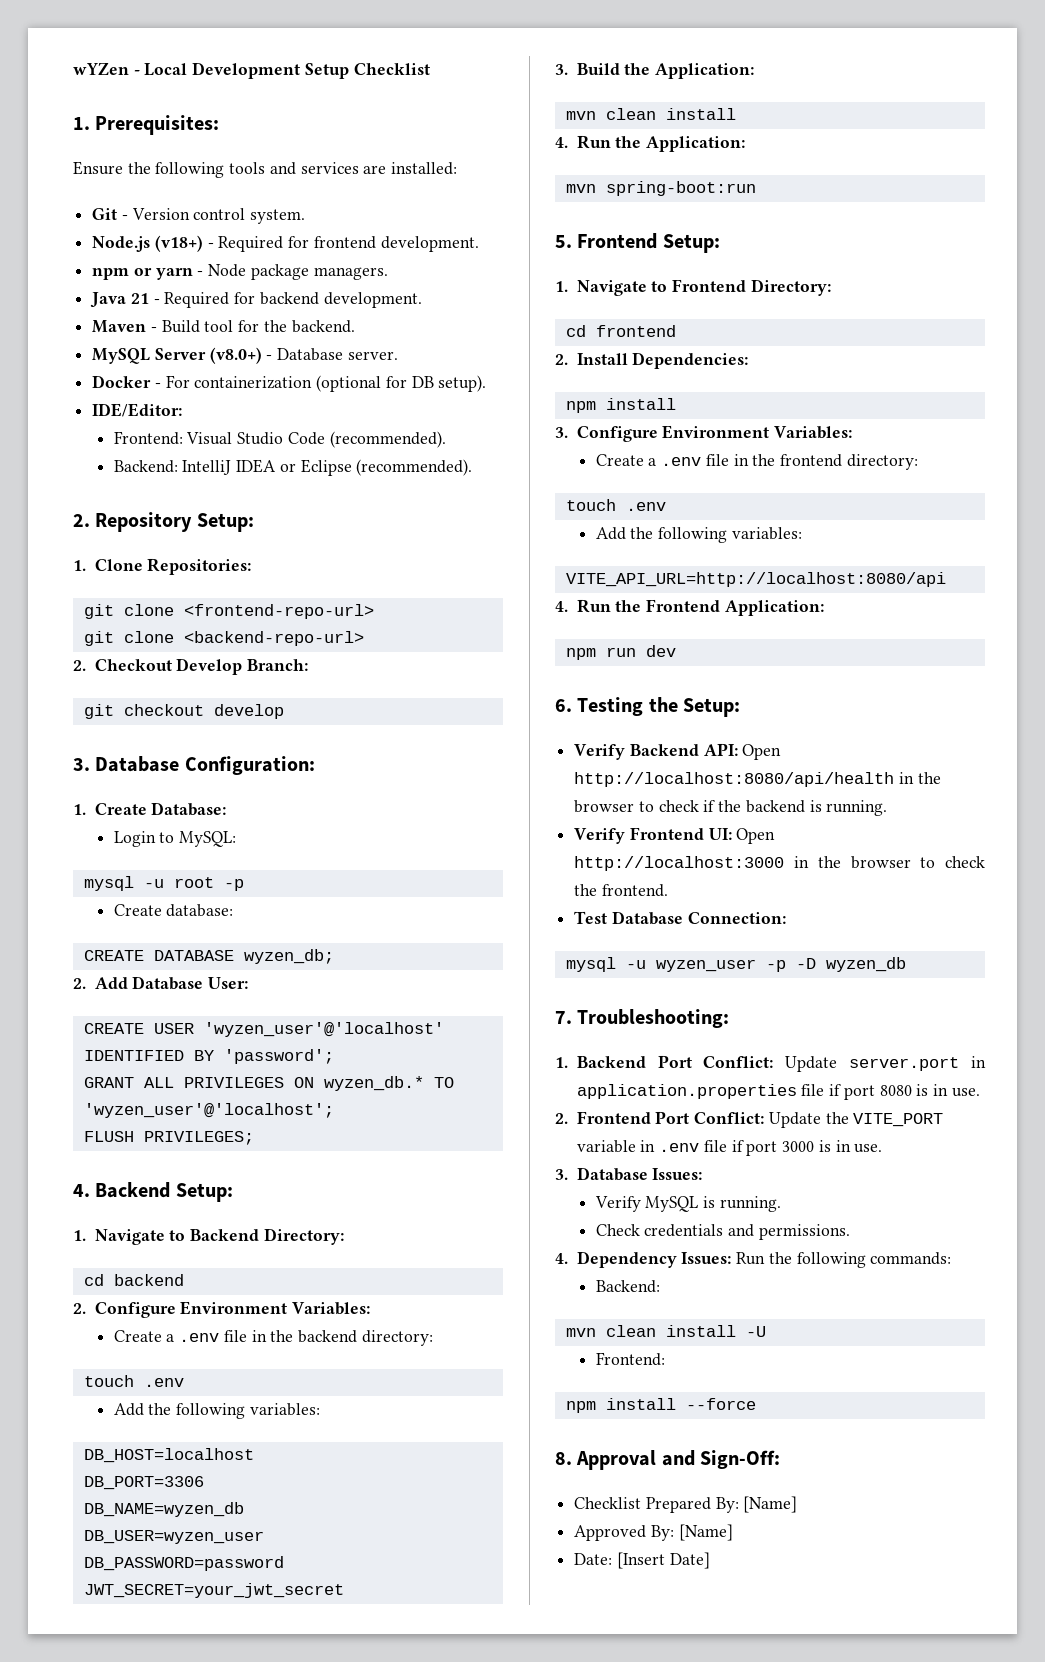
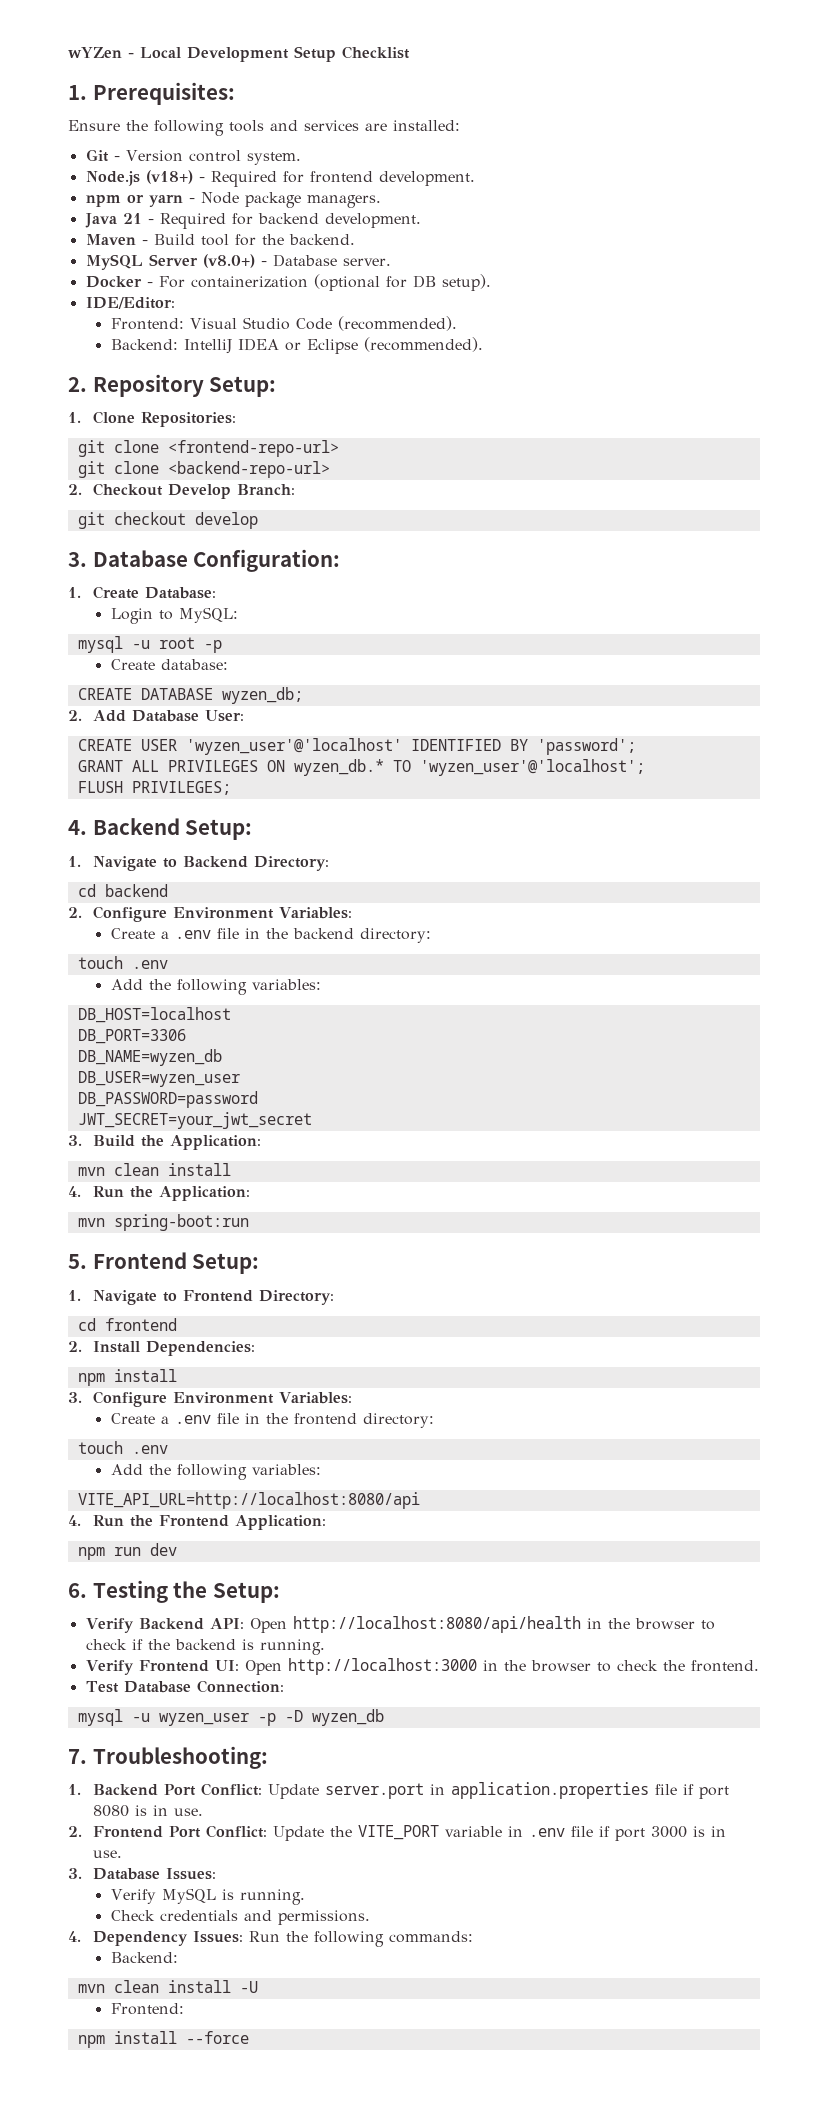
- 8. Approval and Sign-Off:
- Checklist Prepared By: [Name]
- Approved By: [Name]
- Date: [Insert Date]

